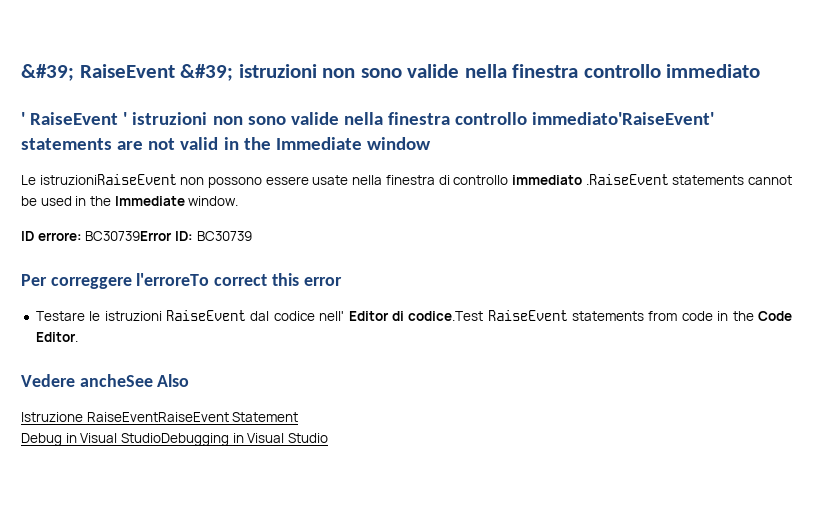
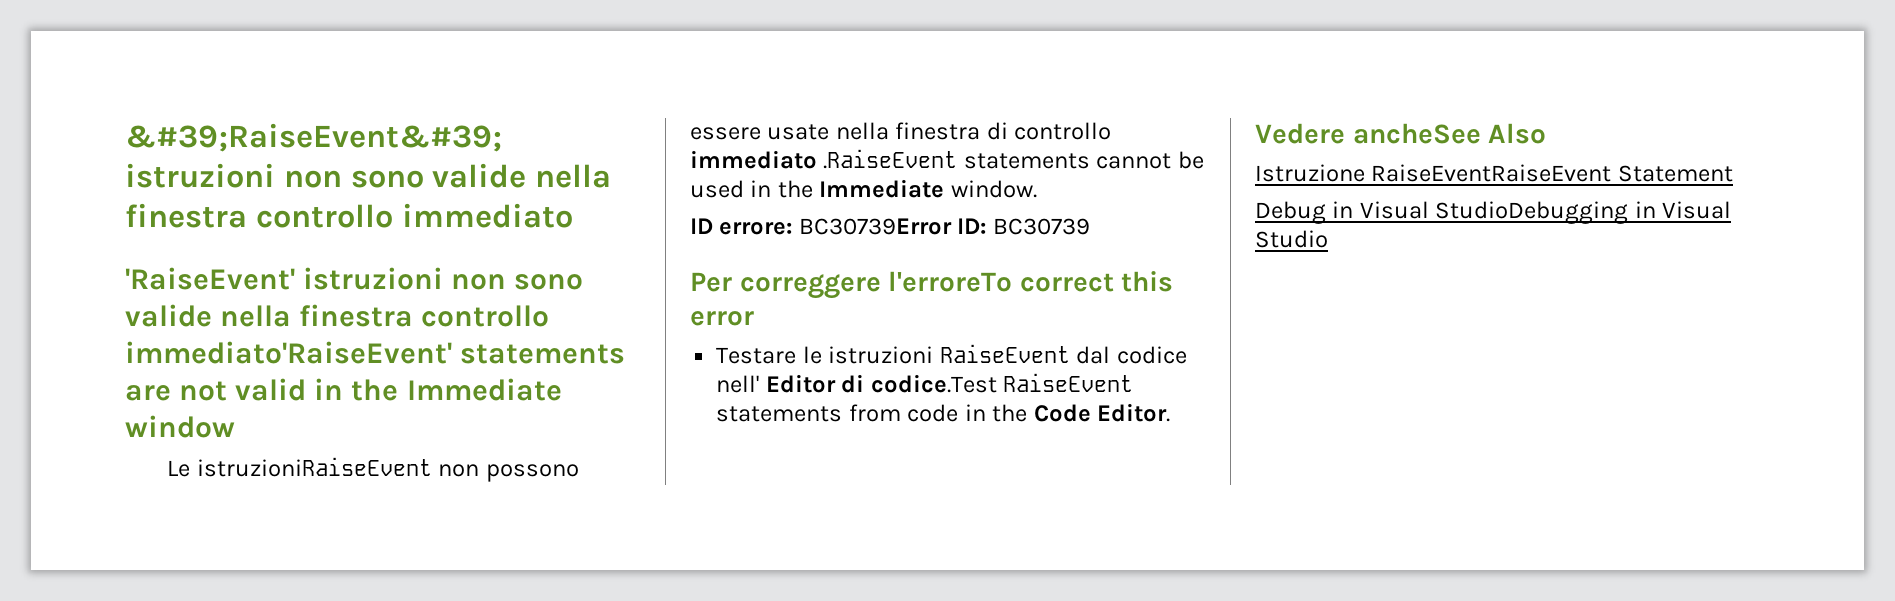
- &#39; RaiseEvent &#39; istruzioni non sono valide nella finestra controllo immediato
+ &#39;RaiseEvent&#39; istruzioni non sono valide nella finestra controllo immediato
- ' RaiseEvent ' istruzioni non sono valide nella finestra controllo immediato'RaiseEvent' statements are not valid in the Immediate window
+ 'RaiseEvent' istruzioni non sono valide nella finestra controllo immediato'RaiseEvent' statements are not valid in the Immediate window

